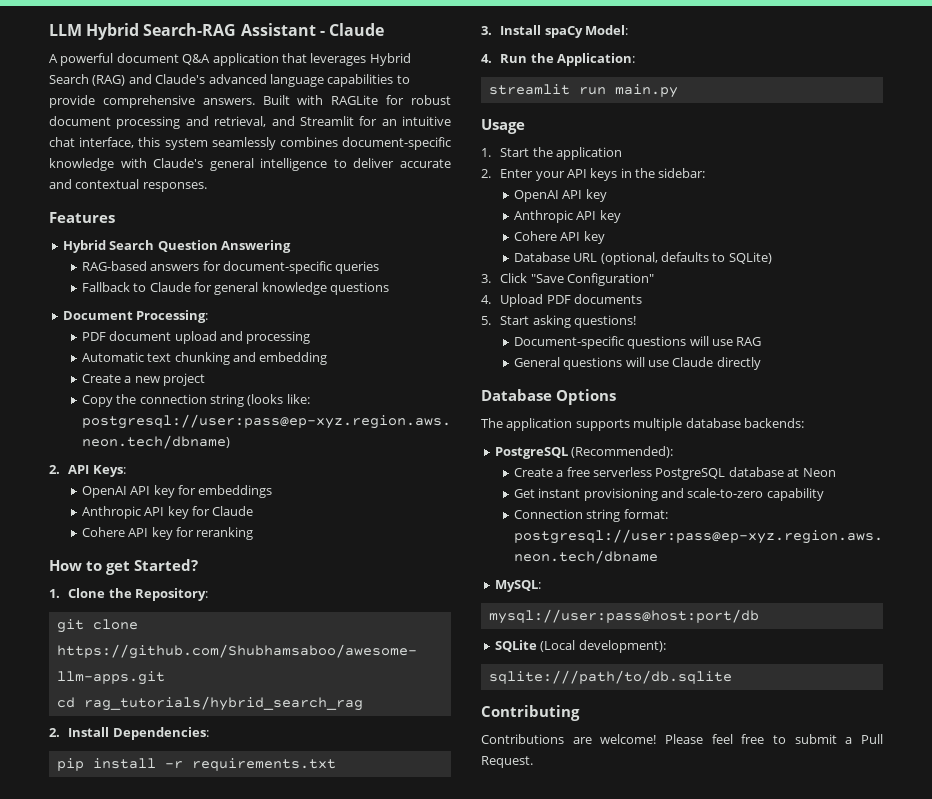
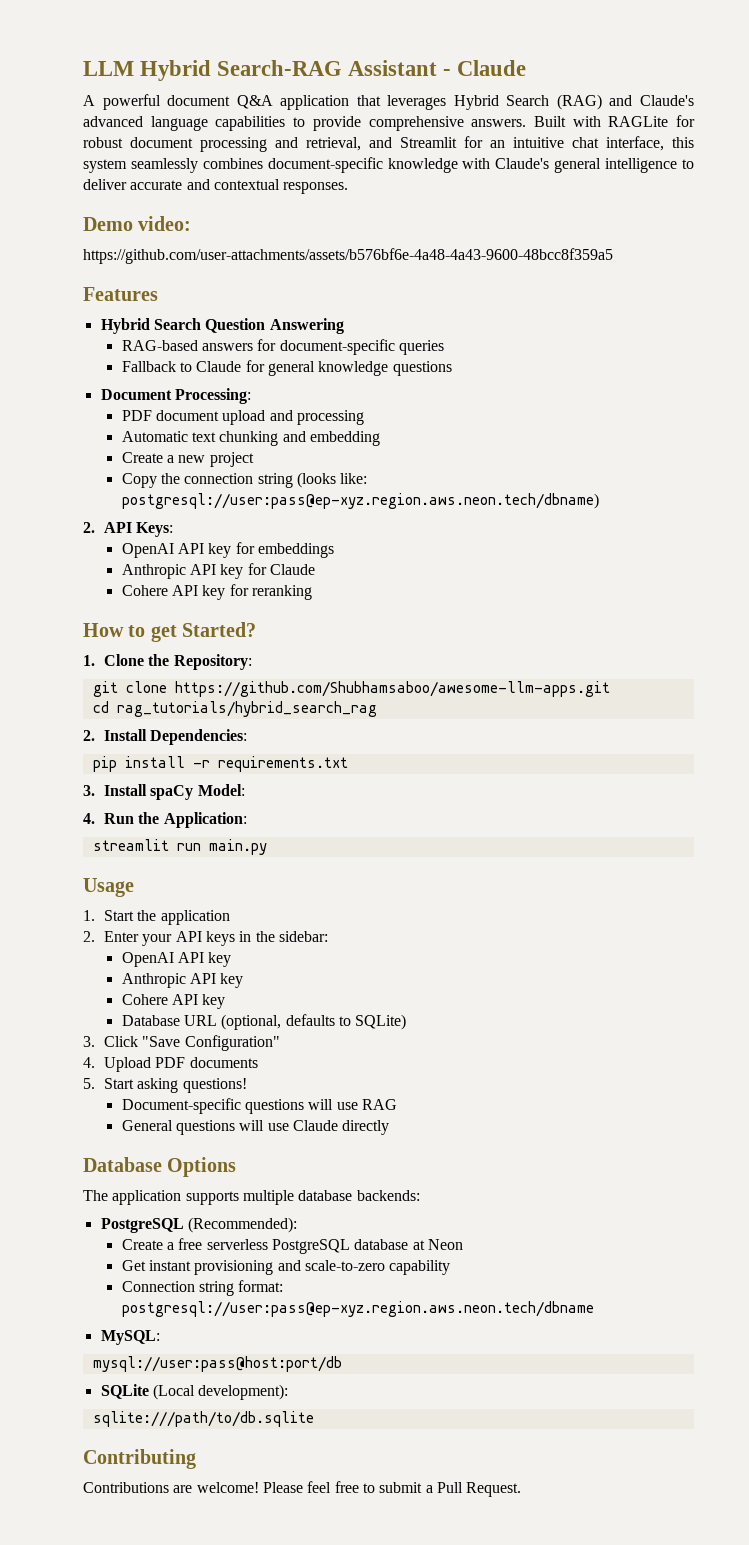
+ Demo video:
+ https://github.com/user-attachments/assets/b576bf6e-4a48-4a43-9600-48bcc8f359a5

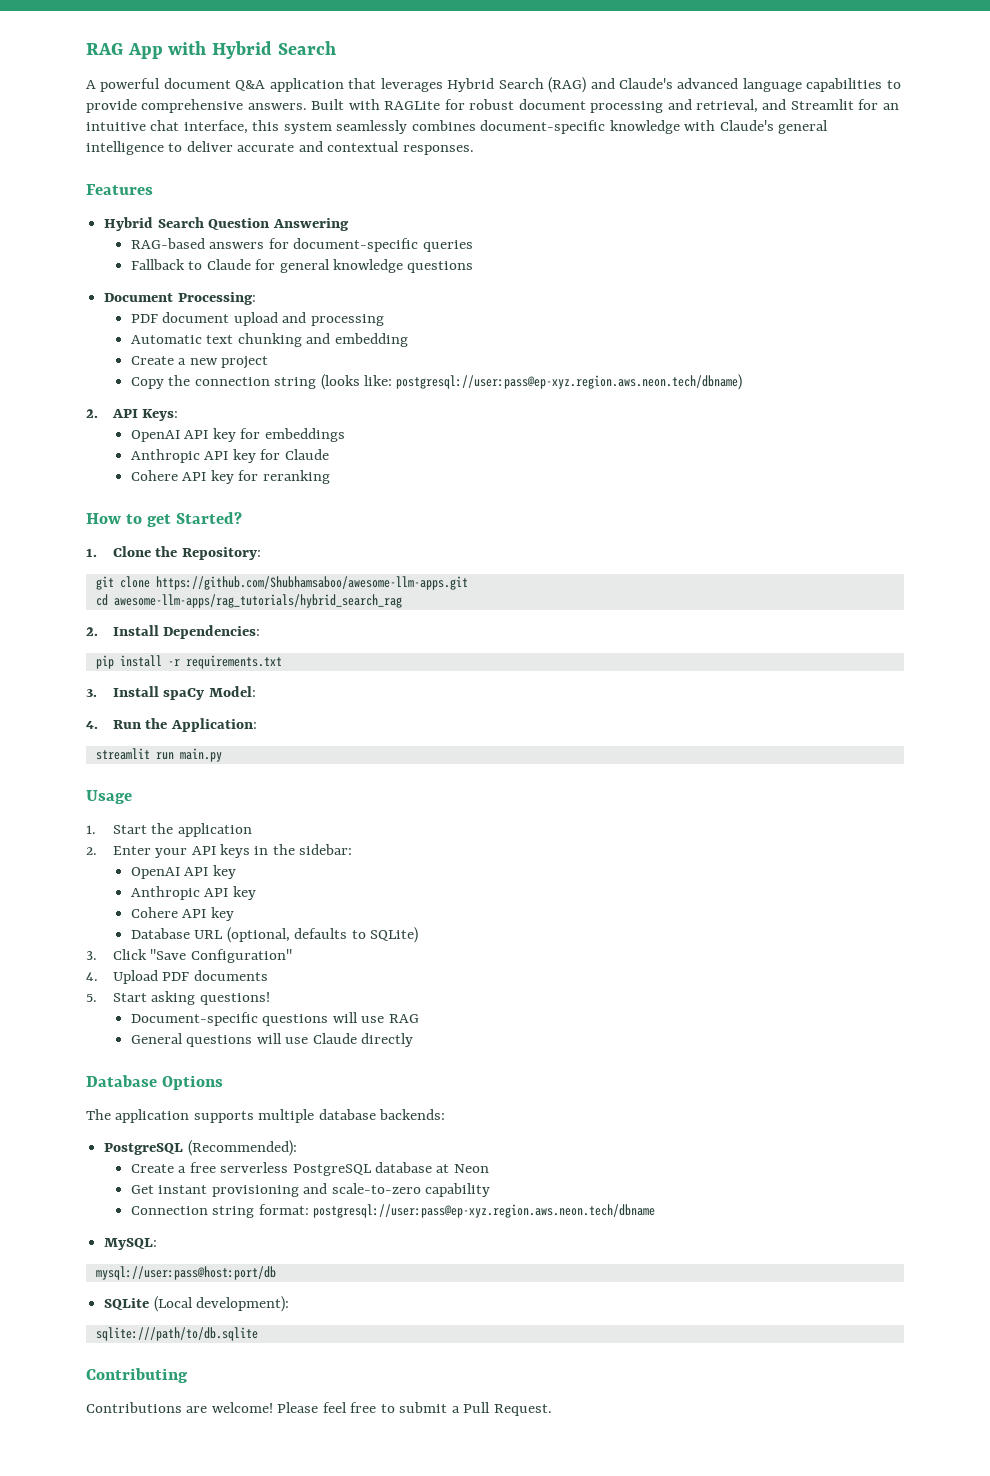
- LLM Hybrid Search-RAG Assistant - Claude
+ RAG App with Hybrid Search
- Demo video:
- https://github.com/user-attachments/assets/b576bf6e-4a48-4a43-9600-48bcc8f359a5
- cd rag_tutorials/hybrid_search_rag
+ cd awesome-llm-apps/rag_tutorials/hybrid_search_rag

